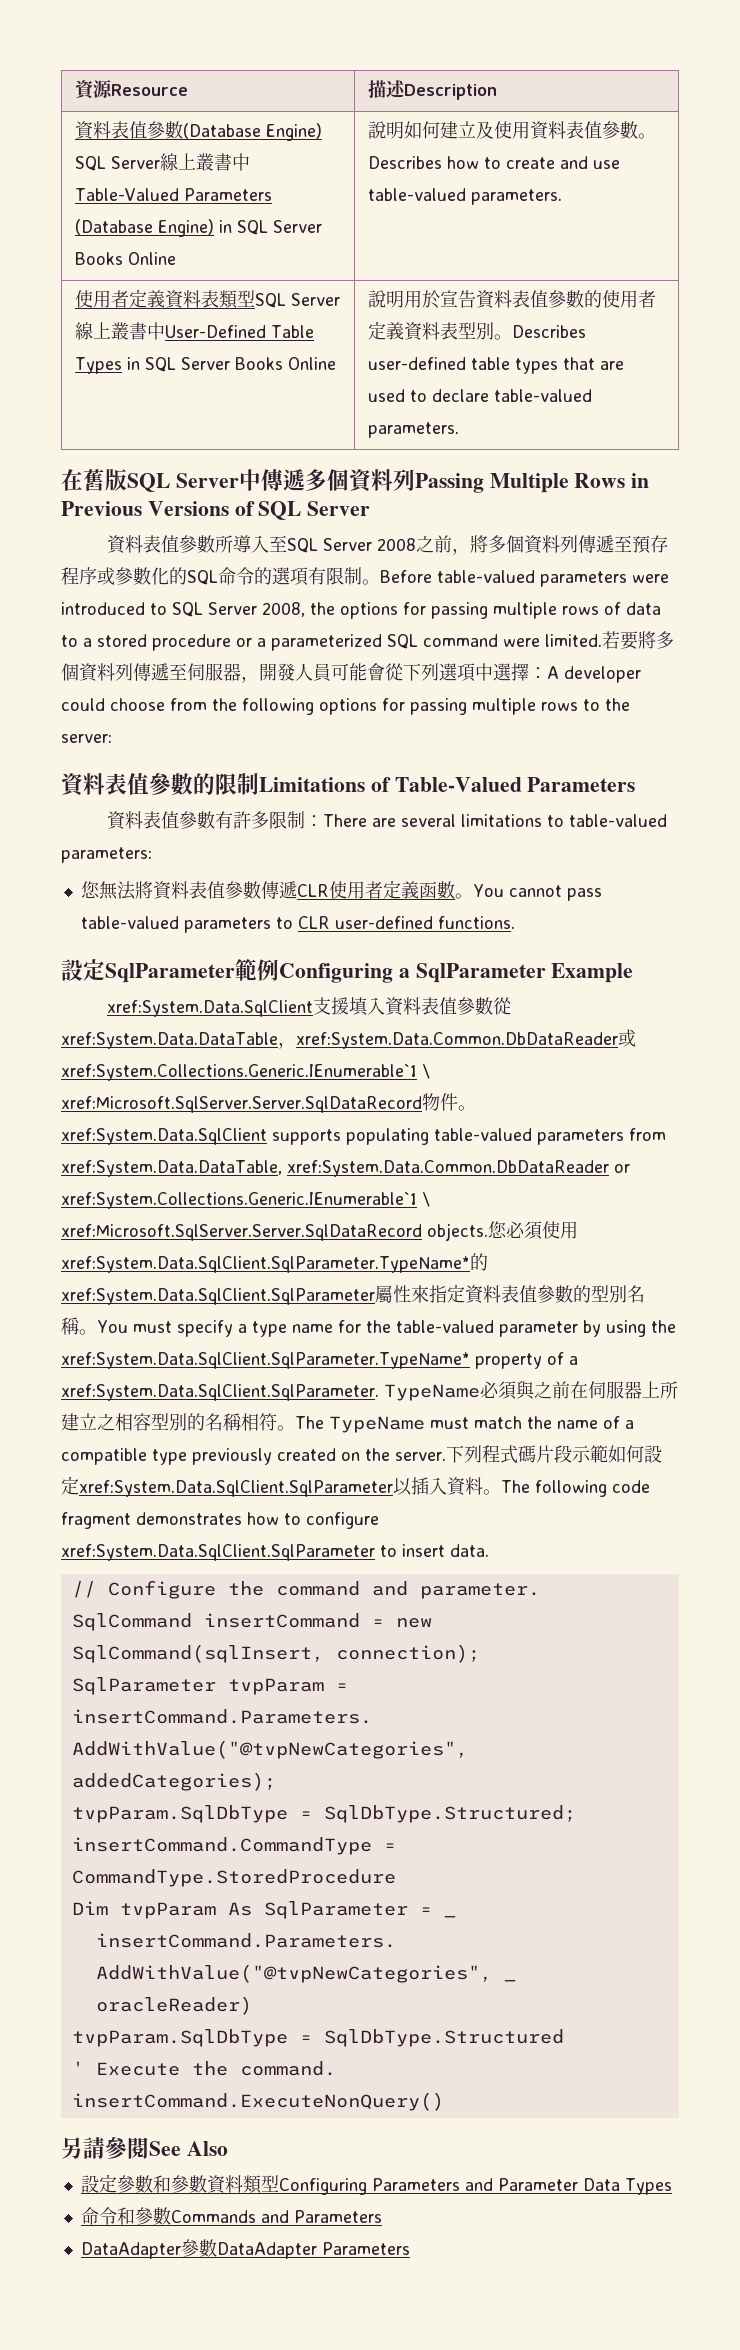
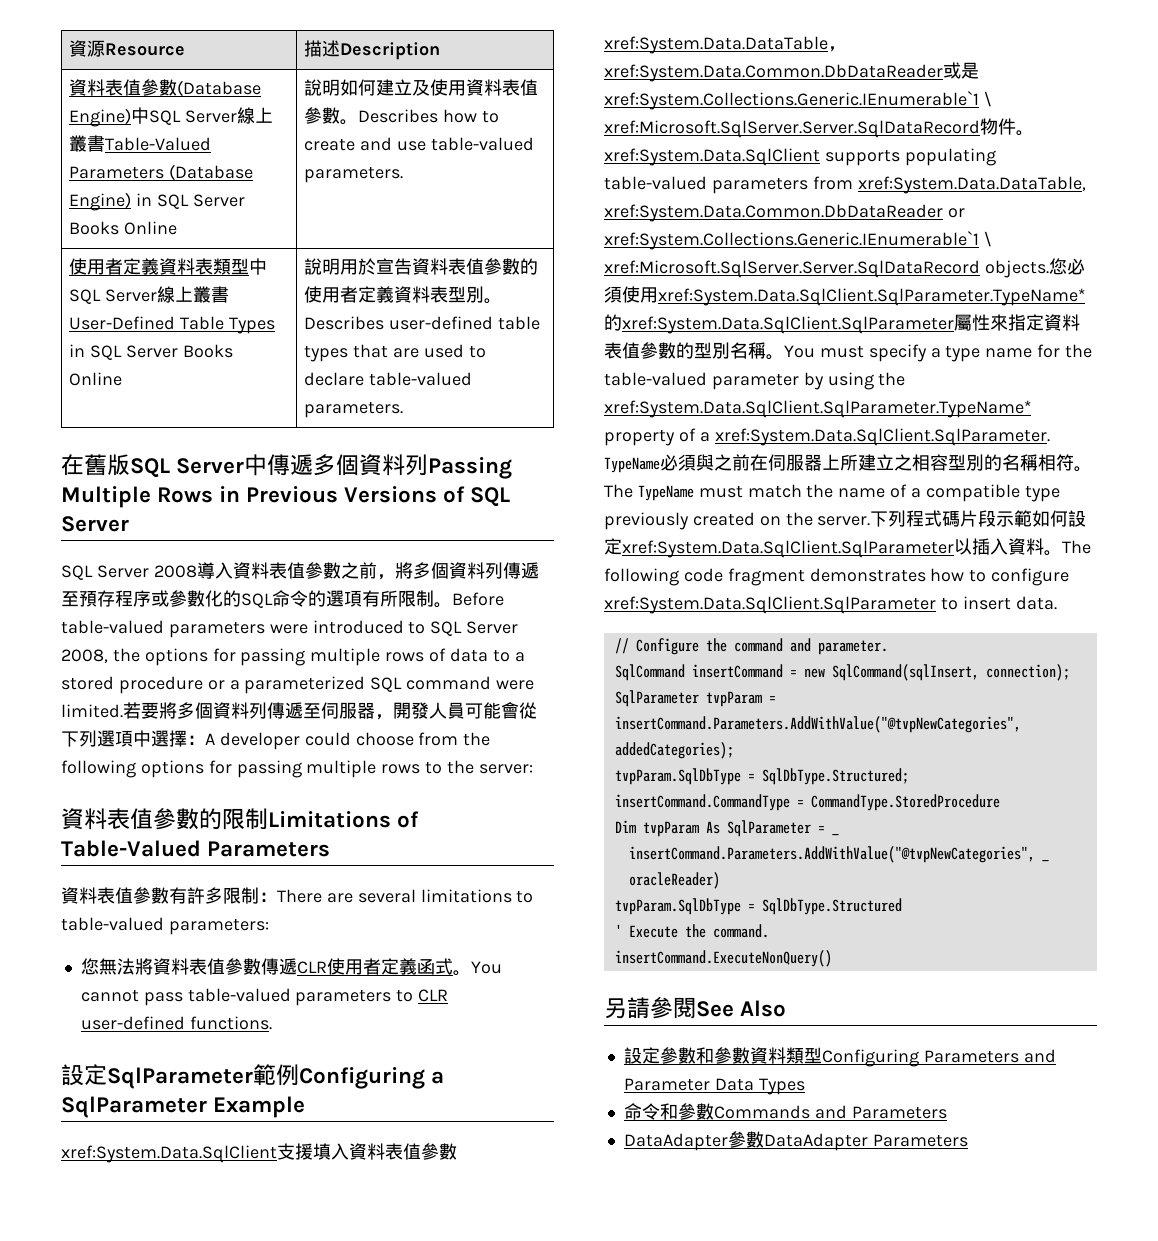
- 資料表值參數(Database Engine) SQL Server線上叢書中Table-Valued Parameters (Database Engine) in SQL Server Books Online | 說明如何建立及使用資料表值參數。Describes how to create and use table-valued parameters.
+ 資料表值參數(Database Engine)中SQL Server線上叢書Table-Valued Parameters (Database Engine) in SQL Server Books Online | 說明如何建立及使用資料表值參數。Describes how to create and use table-valued parameters.
- 使用者定義資料表類型SQL Server線上叢書中User-Defined Table Types in SQL Server Books Online
+ 使用者定義資料表類型中SQL Server線上叢書User-Defined Table Types in SQL Server Books Online
- 資料表值參數所導入至SQL Server 2008之前，將多個資料列傳遞至預存程序或參數化的SQL命令的選項有限制。
+ SQL Server 2008導入資料表值參數之前，將多個資料列傳遞至預存程序或參數化的SQL命令的選項有所限制。
- 您無法將資料表值參數傳遞CLR使用者定義函數。
+ 您無法將資料表值參數傳遞CLR使用者定義函式。
- xref:System.Data.SqlClient支援填入資料表值參數從xref:System.Data.DataTable，xref:System.Data.Common.DbDataReader或xref:System.Collections.Generic.IEnumerable`1 \ xref:Microsoft.SqlServer.Server.SqlDataRecord物件。xref:System.Data.SqlClient supports populating table-valued parameters from xref:System.Data.DataTable, xref:System.Data.Common.DbDataReader or xref:System.Collections.Generic.IEnumerable`1 \ xref:Microsoft.SqlServer.Server.SqlDataRecord objects.
+ xref:System.Data.SqlClient支援填入資料表值參數xref:System.Data.DataTable，xref:System.Data.Common.DbDataReader或是xref:System.Collections.Generic.IEnumerable`1 \ xref:Microsoft.SqlServer.Server.SqlDataRecord物件。xref:System.Data.SqlClient supports populating table-valued parameters from xref:System.Data.DataTable, xref:System.Data.Common.DbDataReader or xref:System.Collections.Generic.IEnumerable`1 \ xref:Microsoft.SqlServer.Server.SqlDataRecord objects.

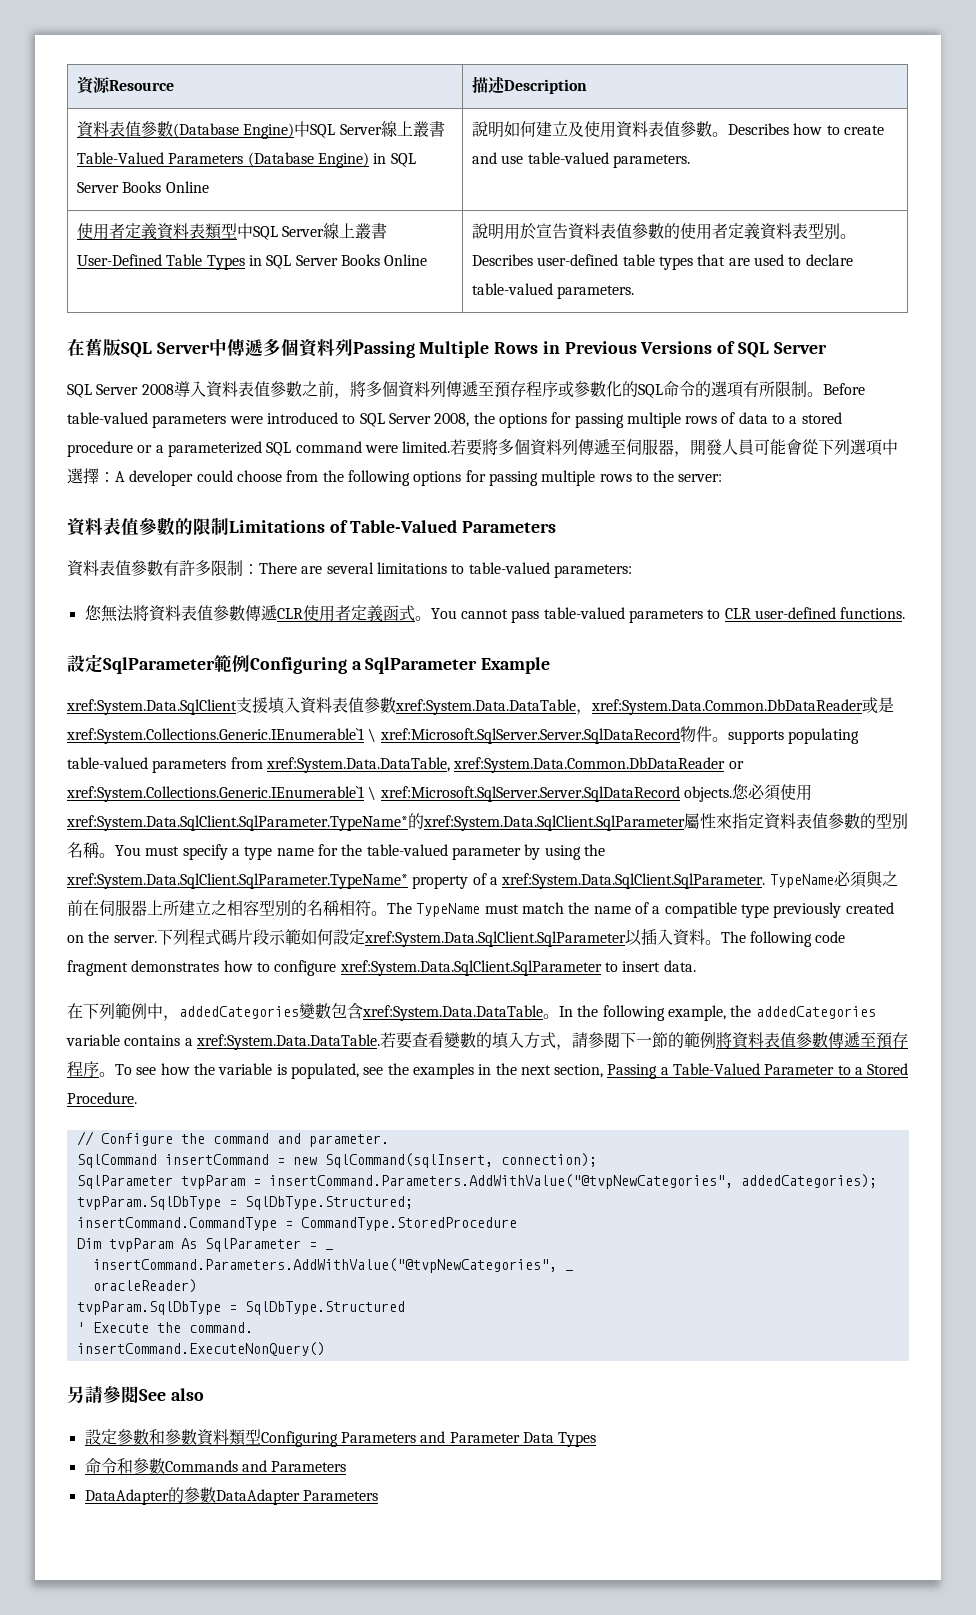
- xref:System.Data.SqlClient支援填入資料表值參數xref:System.Data.DataTable，xref:System.Data.Common.DbDataReader或是xref:System.Collections.Generic.IEnumerable`1 \ xref:Microsoft.SqlServer.Server.SqlDataRecord物件。xref:System.Data.SqlClient supports populating table-valued parameters from xref:System.Data.DataTable, xref:System.Data.Common.DbDataReader or xref:System.Collections.Generic.IEnumerable`1 \ xref:Microsoft.SqlServer.Server.SqlDataRecord objects.
+ xref:System.Data.SqlClient支援填入資料表值參數xref:System.Data.DataTable，xref:System.Data.Common.DbDataReader或是xref:System.Collections.Generic.IEnumerable`1 \ xref:Microsoft.SqlServer.Server.SqlDataRecord物件。supports populating table-valued parameters from xref:System.Data.DataTable, xref:System.Data.Common.DbDataReader or xref:System.Collections.Generic.IEnumerable`1 \ xref:Microsoft.SqlServer.Server.SqlDataRecord objects.
+ 在下列範例中，addedCategories變數包含xref:System.Data.DataTable。In the following example, the addedCategories variable contains a xref:System.Data.DataTable.若要查看變數的填入方式，請參閱下一節的範例將資料表值參數傳遞至預存程序。To see how the variable is populated, see the examples in the next section, Passing a Table-Valued Parameter to a Stored Procedure.
- 另請參閱See Also
+ 另請參閱See also
- DataAdapter參數DataAdapter Parameters
+ DataAdapter的參數DataAdapter Parameters

